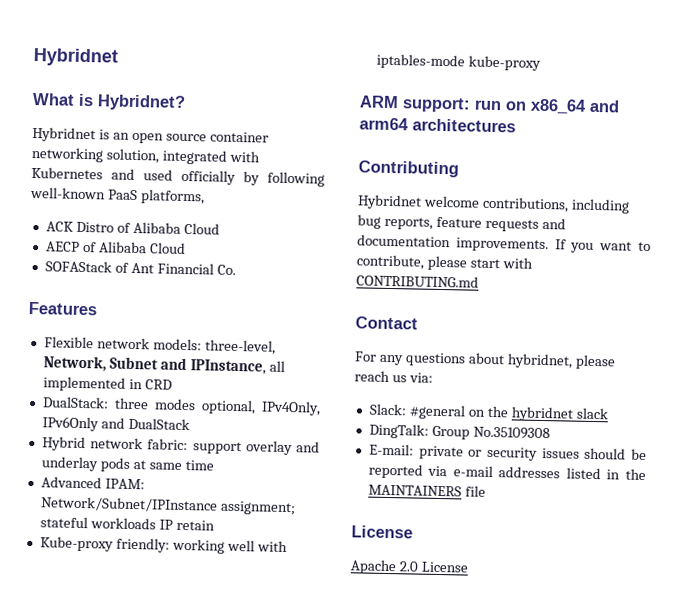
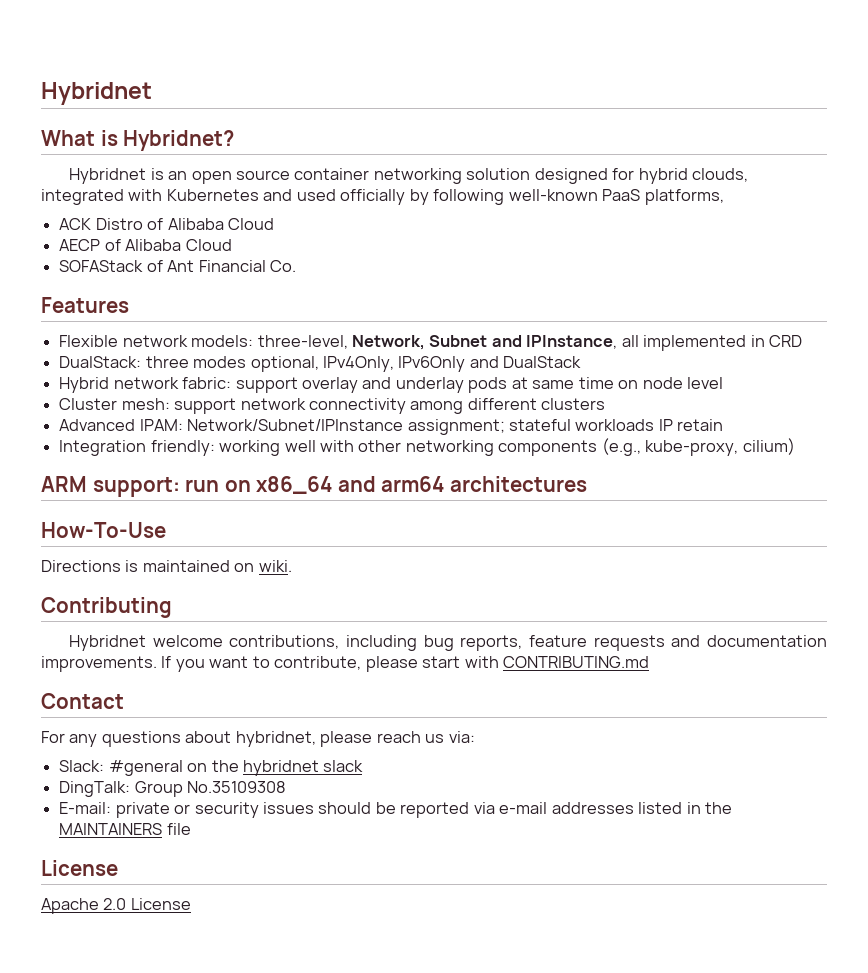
- Hybridnet is an open source container networking solution, integrated with Kubernetes and used officially by following well-known PaaS platforms,
+ Hybridnet is an open source container networking solution designed for hybrid clouds, integrated with Kubernetes and used officially by following well-known PaaS platforms,
- Hybrid network fabric: support overlay and underlay pods at same time
+ Hybrid network fabric: support overlay and underlay pods at same time on node level
+ Cluster mesh: support network connectivity among different clusters
- Kube-proxy friendly: working well with iptables-mode kube-proxy
+ Integration friendly: working well with other networking components (e.g., kube-proxy, cilium)
+ How-To-Use
+ Directions is maintained on wiki.

